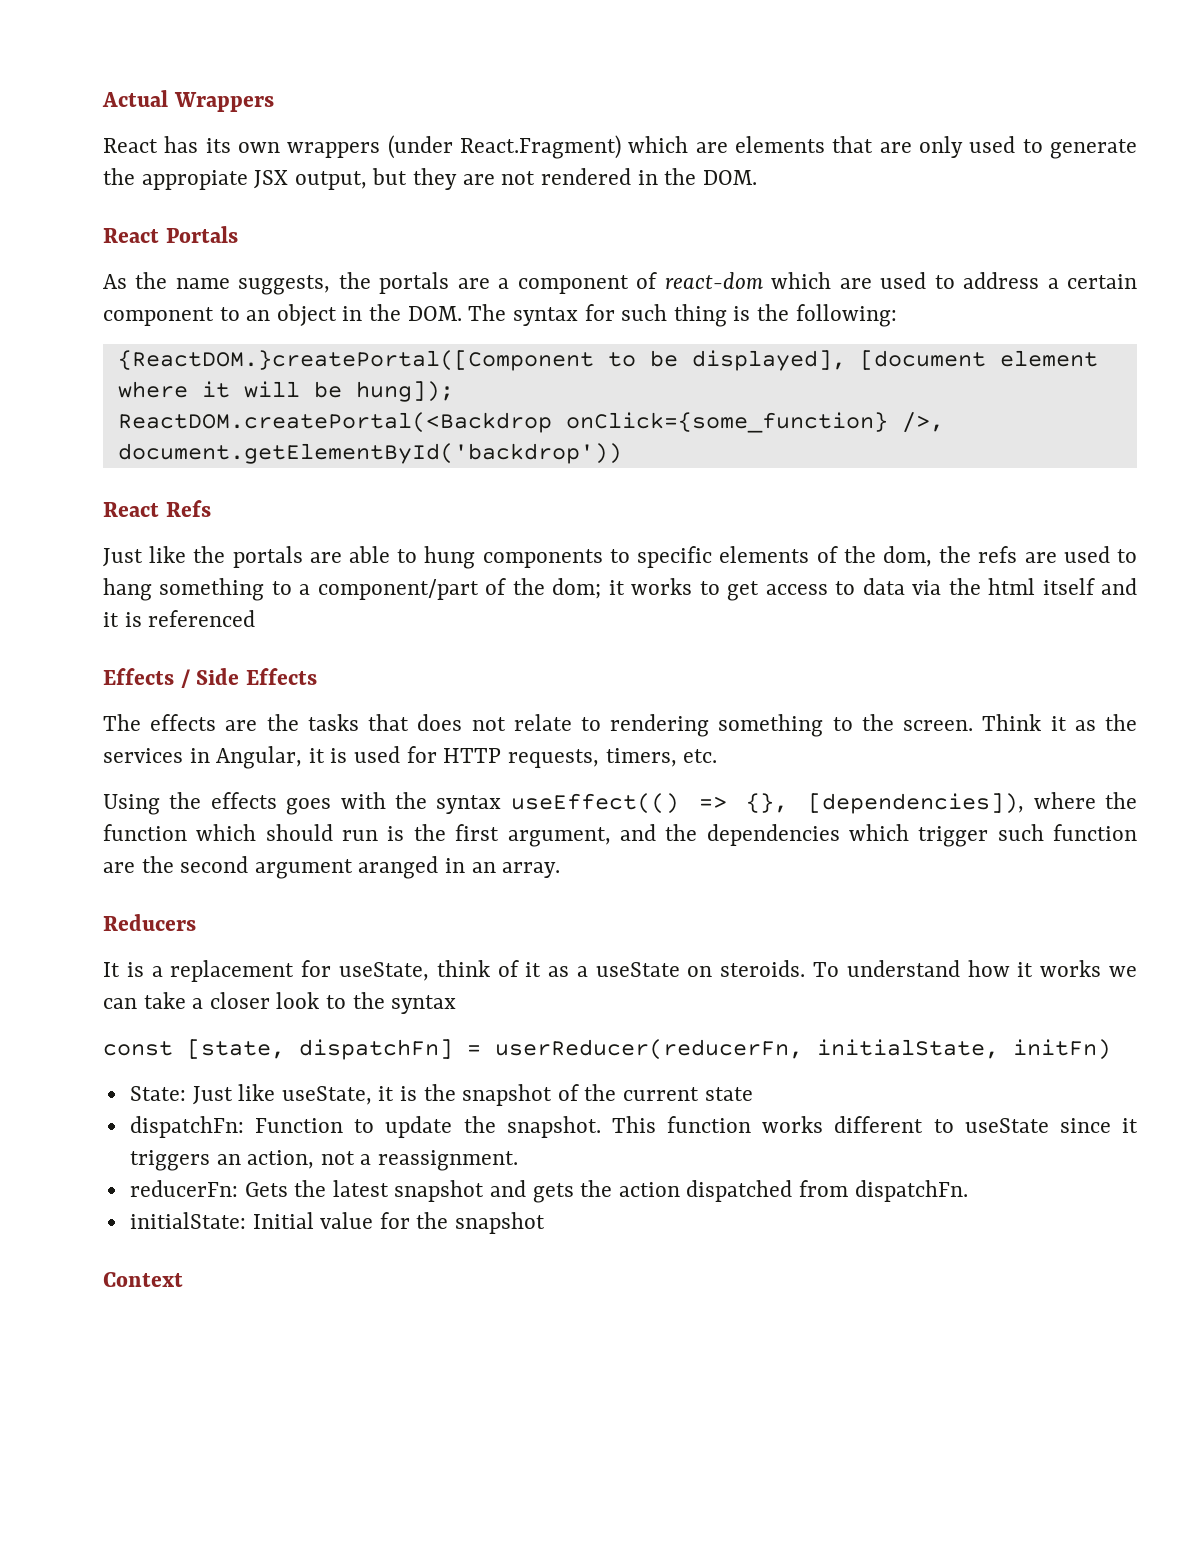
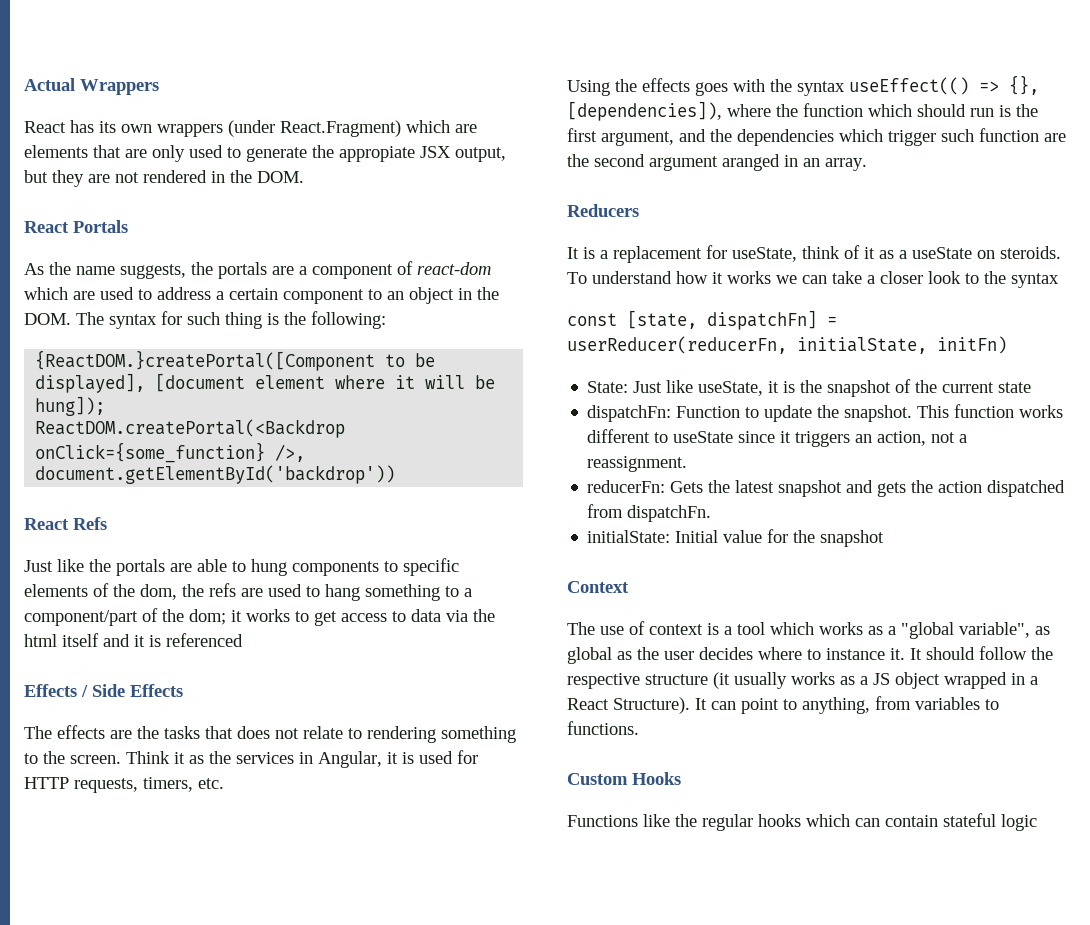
+ The use of context is a tool which works as a "global variable", as global as the user decides where to instance it. It should follow the respective structure (it usually works as a JS object wrapped in a React Structure). It can point to anything, from variables to functions.
+ Custom Hooks
+ Functions like the regular hooks which can contain stateful logic

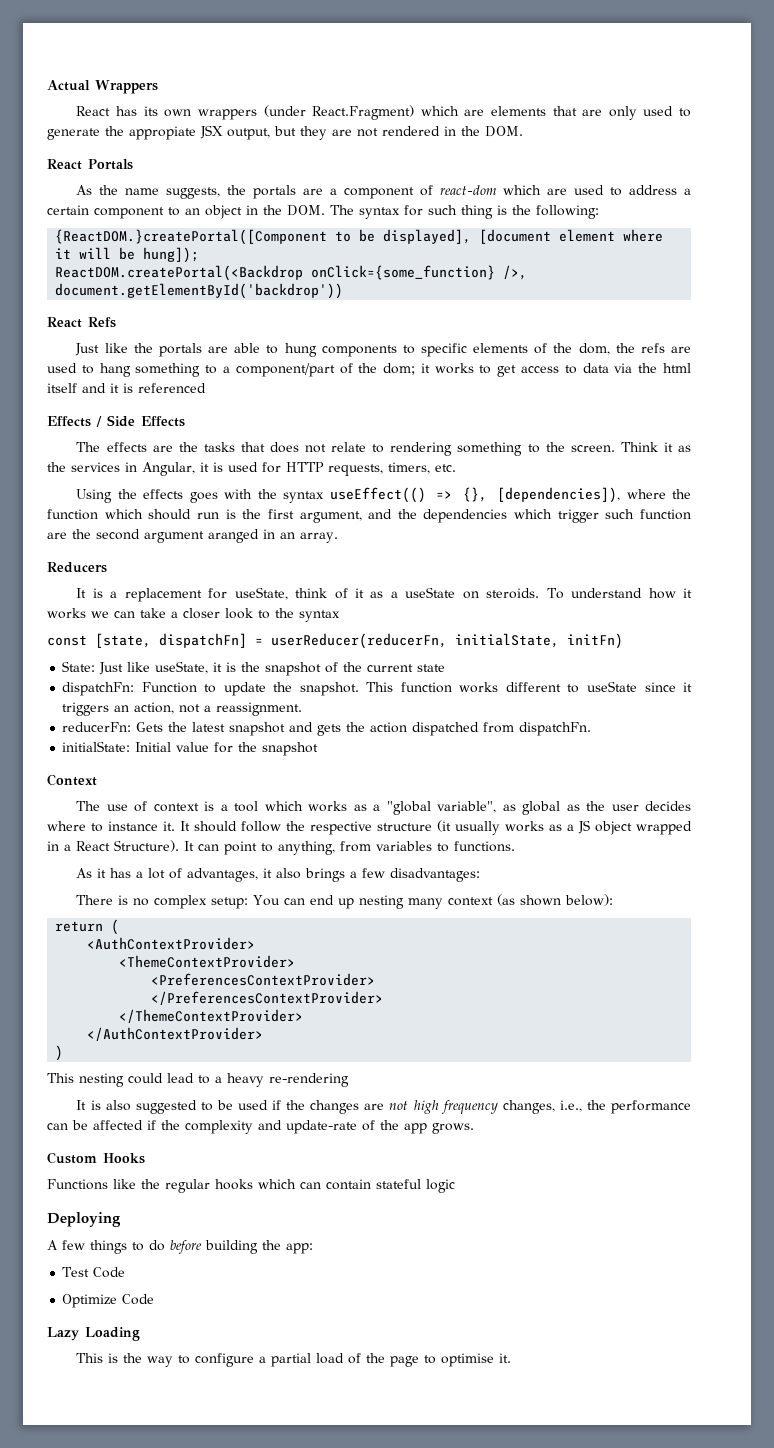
+ As it has a lot of advantages, it also brings a few disadvantages:
+ There is no complex setup: You can end up nesting many context (as shown below):
+ return (
+ <AuthContextProvider>
+ <ThemeContextProvider>
+ <PreferencesContextProvider>
+ </PreferencesContextProvider>
+ </ThemeContextProvider>
+ </AuthContextProvider>
+ )
+ This nesting could lead to a heavy re-rendering
+ It is also suggested to be used if the changes are not high frequency changes, i.e., the performance can be affected if the complexity and update-rate of the app grows.
+ Deploying
+ A few things to do before building the app:
+ Test Code
+ Optimize Code
+ Lazy Loading
+ This is the way to configure a partial load of the page to optimise it.

